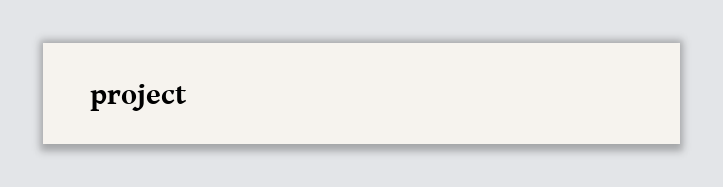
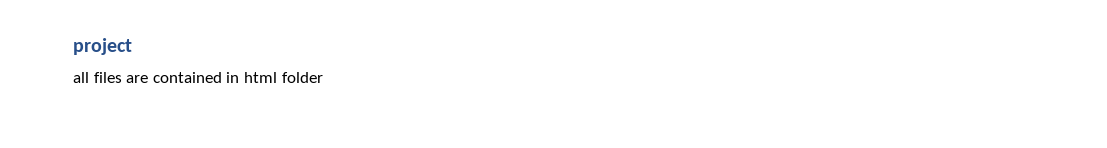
+ all files are contained in html folder

